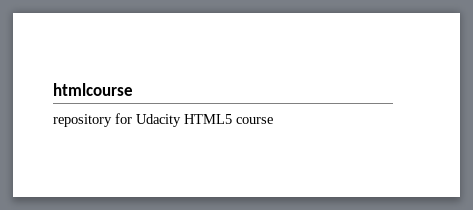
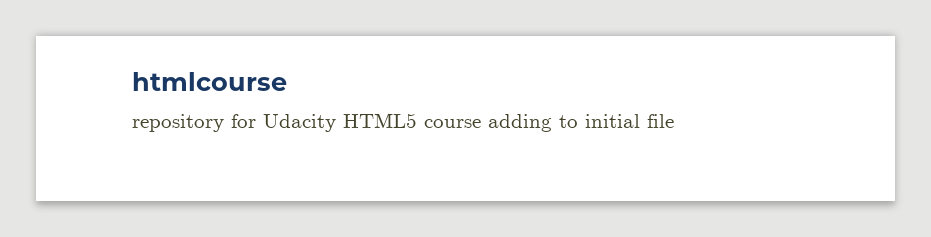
- repository for Udacity HTML5 course
+ repository for Udacity HTML5 course adding to initial file

